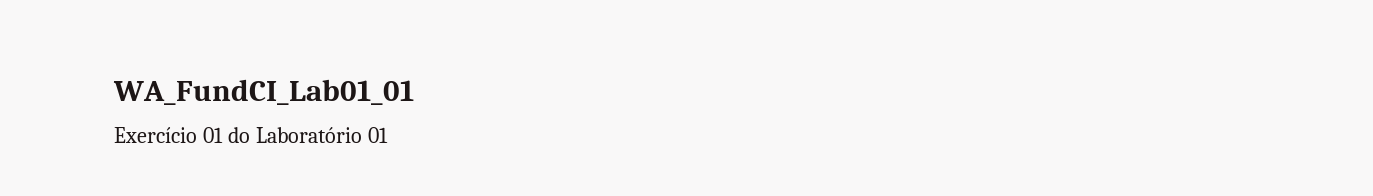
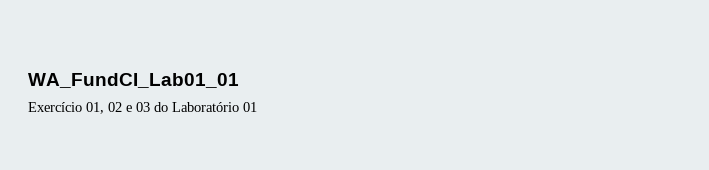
- Exercício 01 do Laboratório 01
+ Exercício 01, 02 e 03 do Laboratório 01

